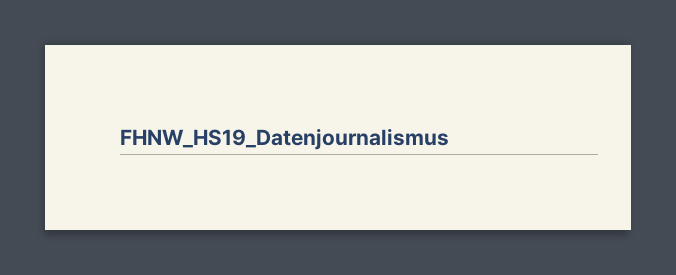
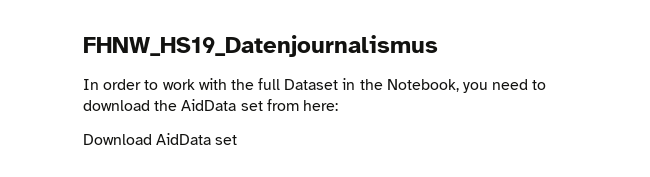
+ In order to work with the full Dataset in the Notebook, you need to download the AidData set from here:
+ Download AidData set

